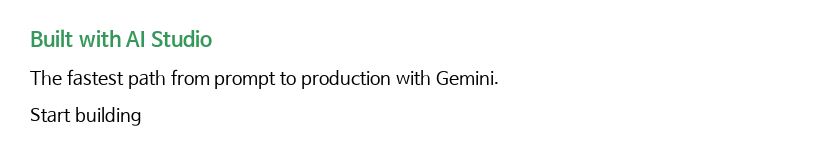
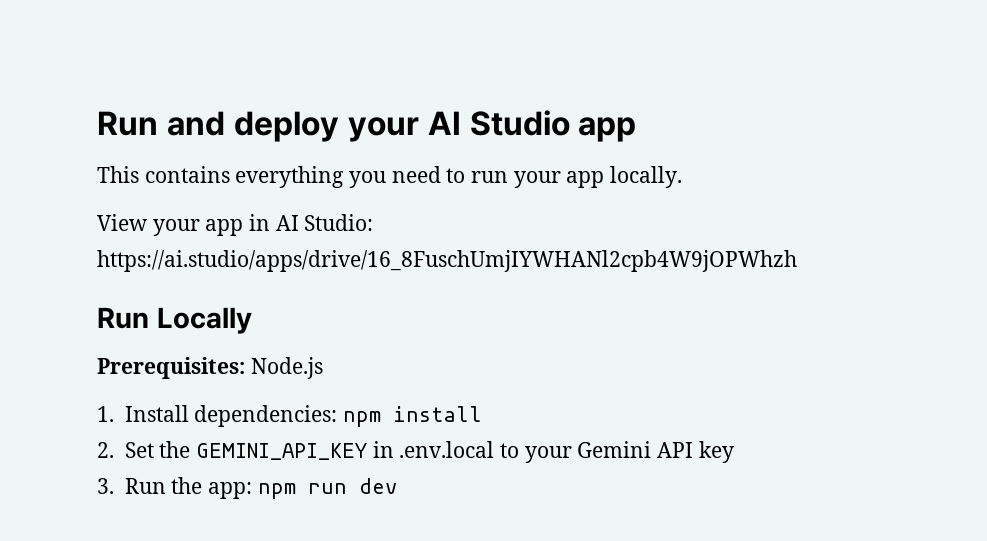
- Built with AI Studio
- The fastest path from prompt to production with Gemini.
- Start building
+ Run and deploy your AI Studio app
+ This contains everything you need to run your app locally.
+ View your app in AI Studio: https://ai.studio/apps/drive/16_8FuschUmjIYWHANl2cpb4W9jOPWhzh
+ Run Locally
+ Prerequisites: Node.js
+ 1. Install dependencies: npm install
+ 2. Set the GEMINI_API_KEY in .env.local to your Gemini API key
+ 3. Run the app: npm run dev

